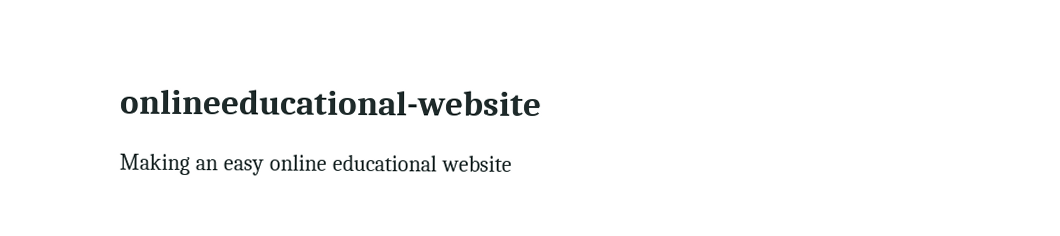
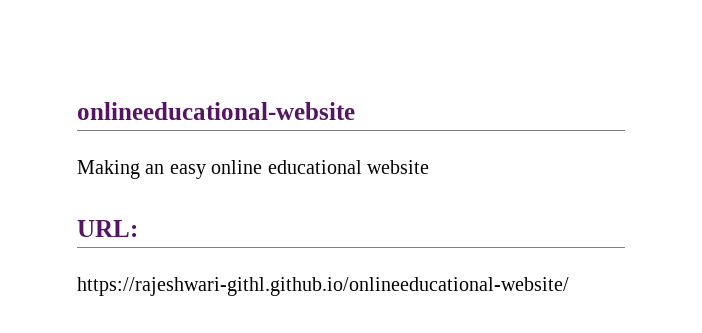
+ URL:
+ https://rajeshwari-githl.github.io/onlineeducational-website/

